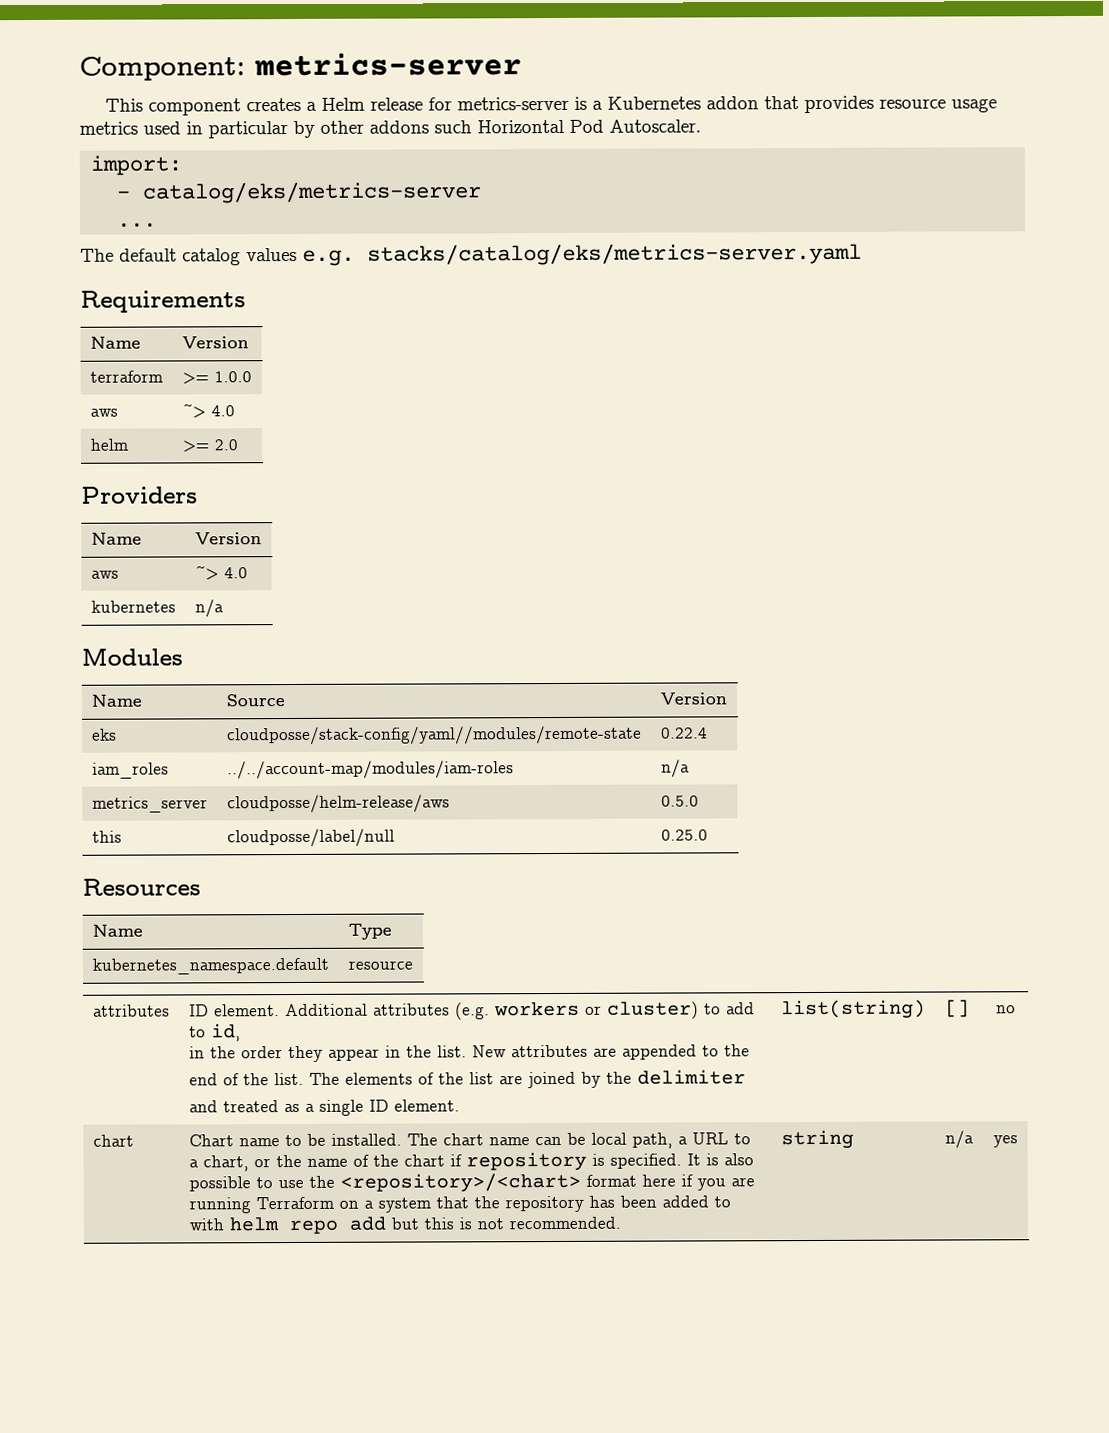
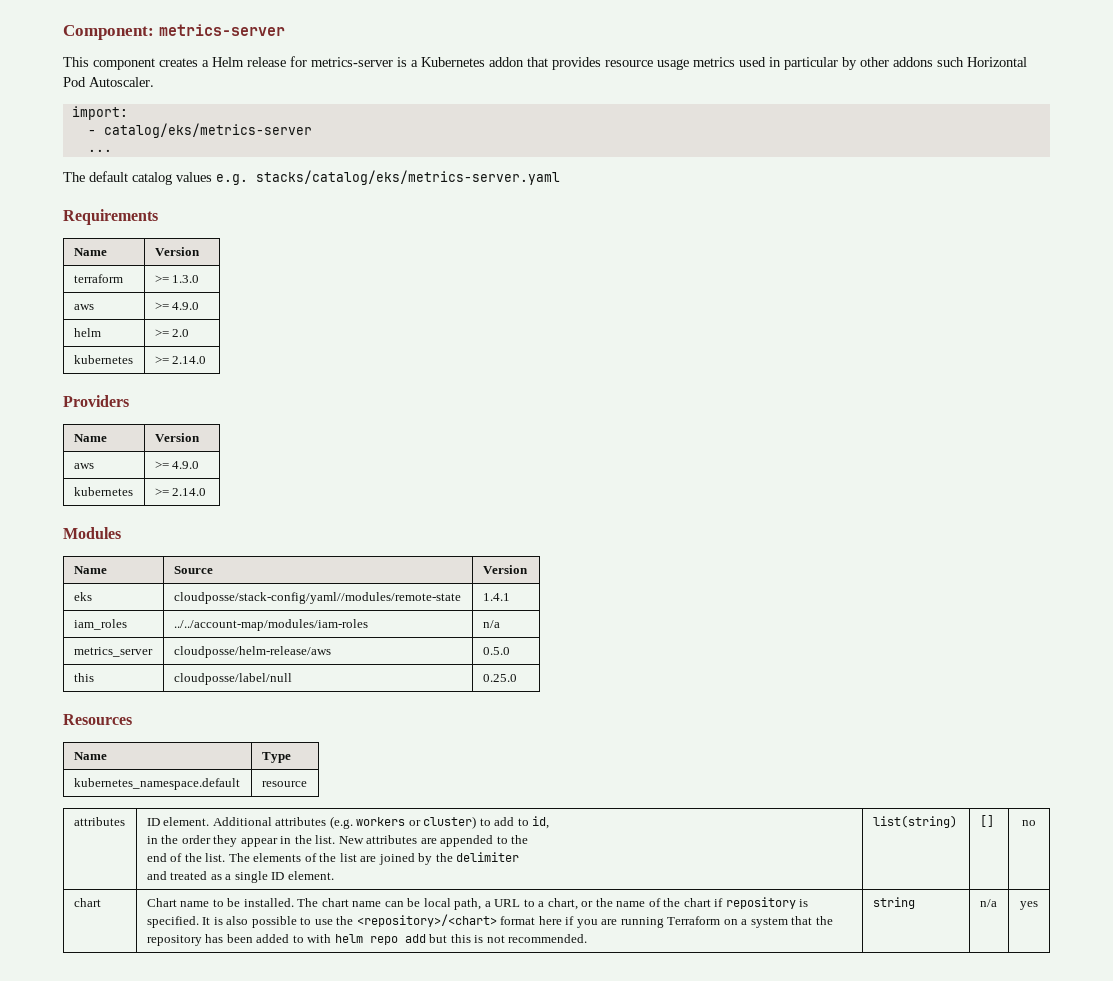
- terraform | >= 1.0.0
- aws | ~> 4.0
+ terraform | >= 1.3.0
+ aws | >= 4.9.0
  helm | >= 2.0
+ kubernetes | >= 2.14.0
  Providers
  Name | Version
- aws | ~> 4.0
- kubernetes | n/a
+ aws | >= 4.9.0
+ kubernetes | >= 2.14.0
- eks | cloudposse/stack-config/yaml//modules/remote-state | 0.22.4
+ eks | cloudposse/stack-config/yaml//modules/remote-state | 1.4.1

